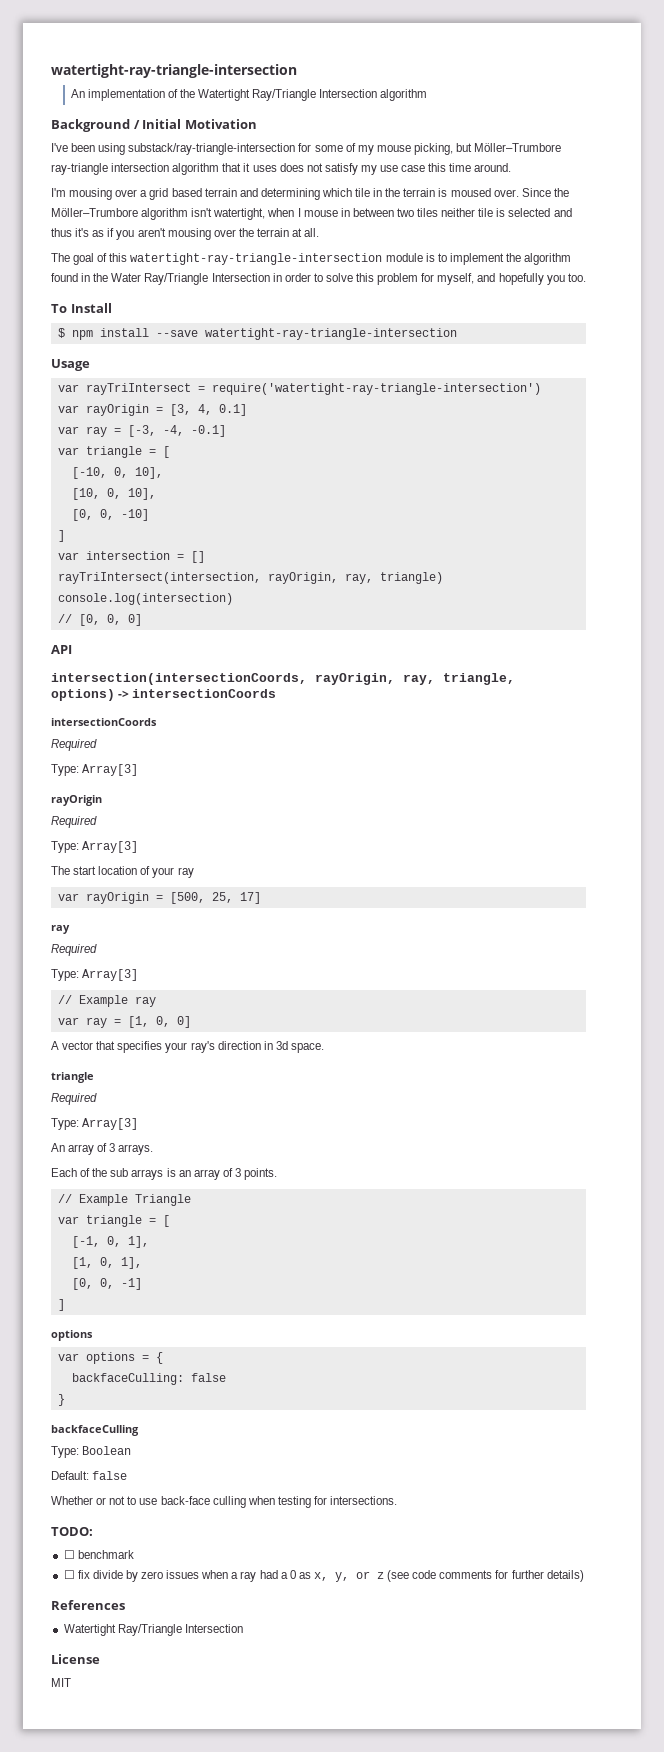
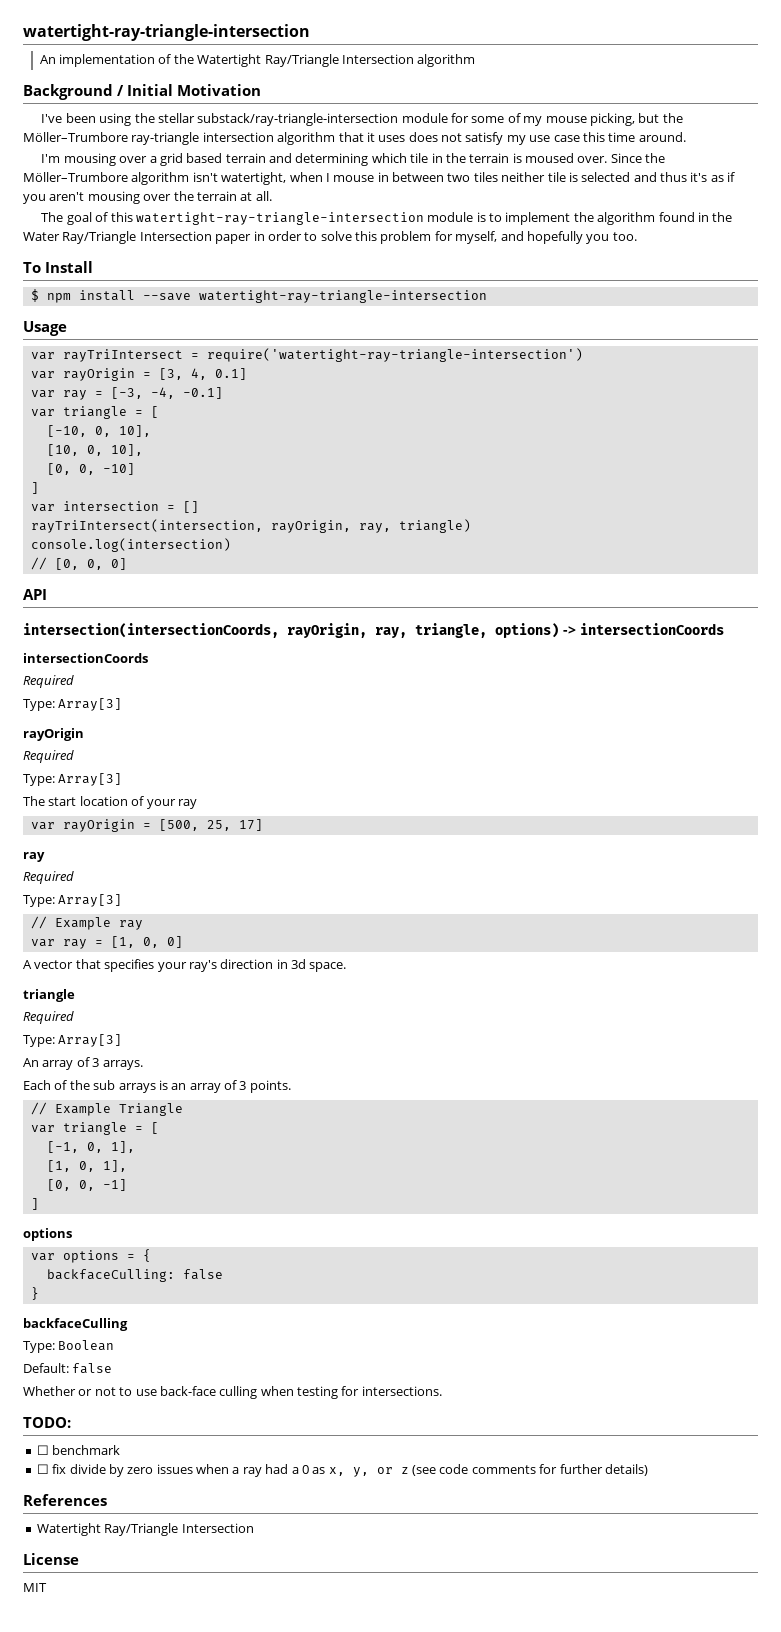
- I've been using substack/ray-triangle-intersection for some of my mouse picking, but Möller–Trumbore ray-triangle intersection algorithm that it uses does not satisfy my use case this time around.
+ I've been using the stellar substack/ray-triangle-intersection module for some of my mouse picking, but the Möller–Trumbore ray-triangle intersection algorithm that it uses does not satisfy my use case this time around.
- The goal of this watertight-ray-triangle-intersection module is to implement the algorithm found in the Water Ray/Triangle Intersection in order to solve this problem for myself, and hopefully you too.
+ The goal of this watertight-ray-triangle-intersection module is to implement the algorithm found in the Water Ray/Triangle Intersection paper in order to solve this problem for myself, and hopefully you too.

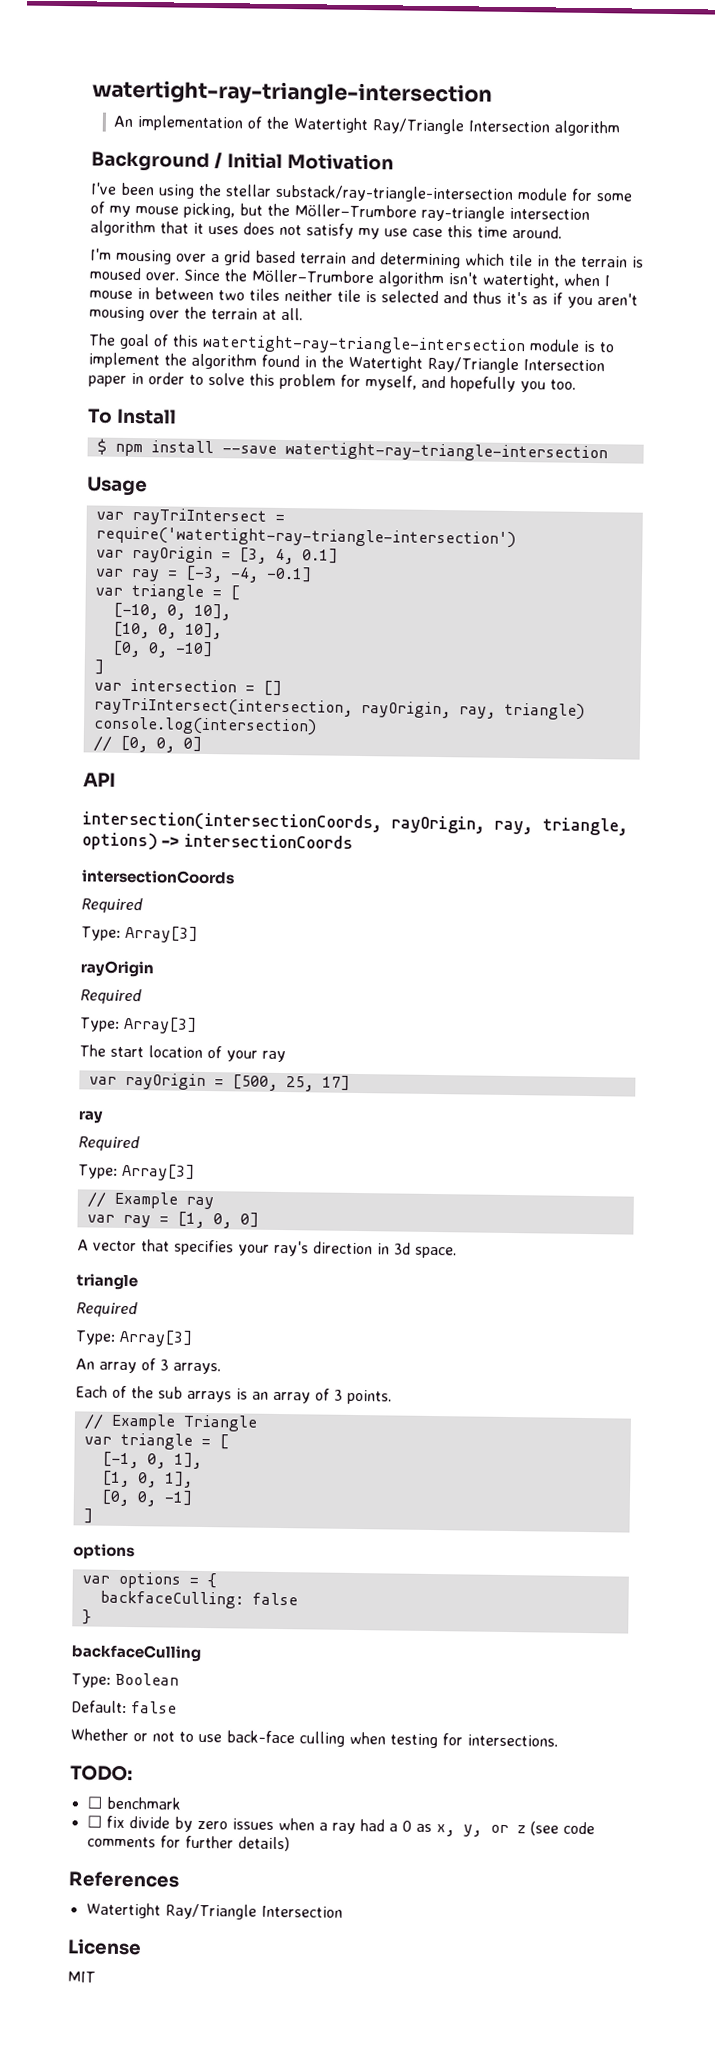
- The goal of this watertight-ray-triangle-intersection module is to implement the algorithm found in the Water Ray/Triangle Intersection paper in order to solve this problem for myself, and hopefully you too.
+ The goal of this watertight-ray-triangle-intersection module is to implement the algorithm found in the Watertight Ray/Triangle Intersection paper in order to solve this problem for myself, and hopefully you too.

